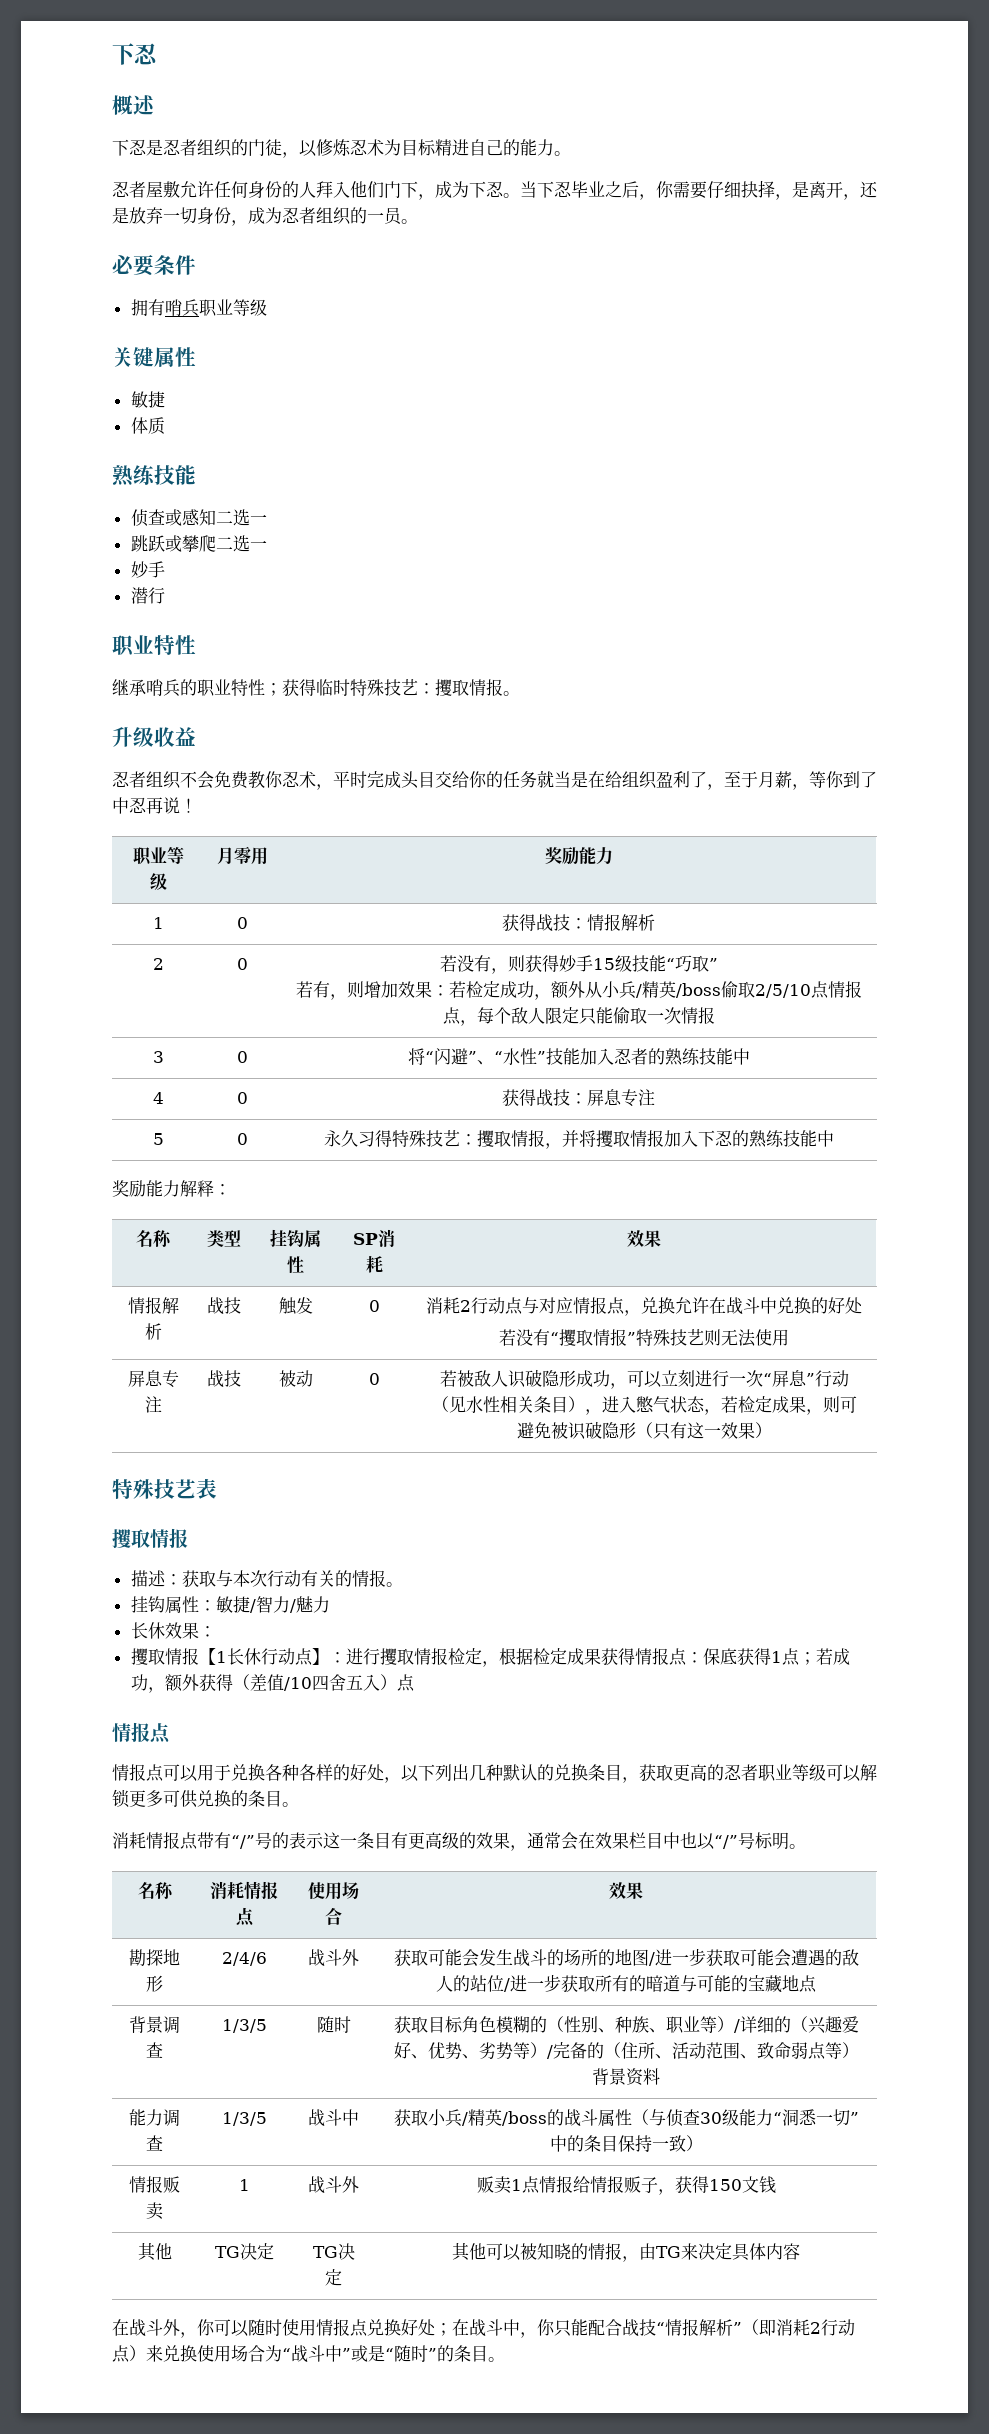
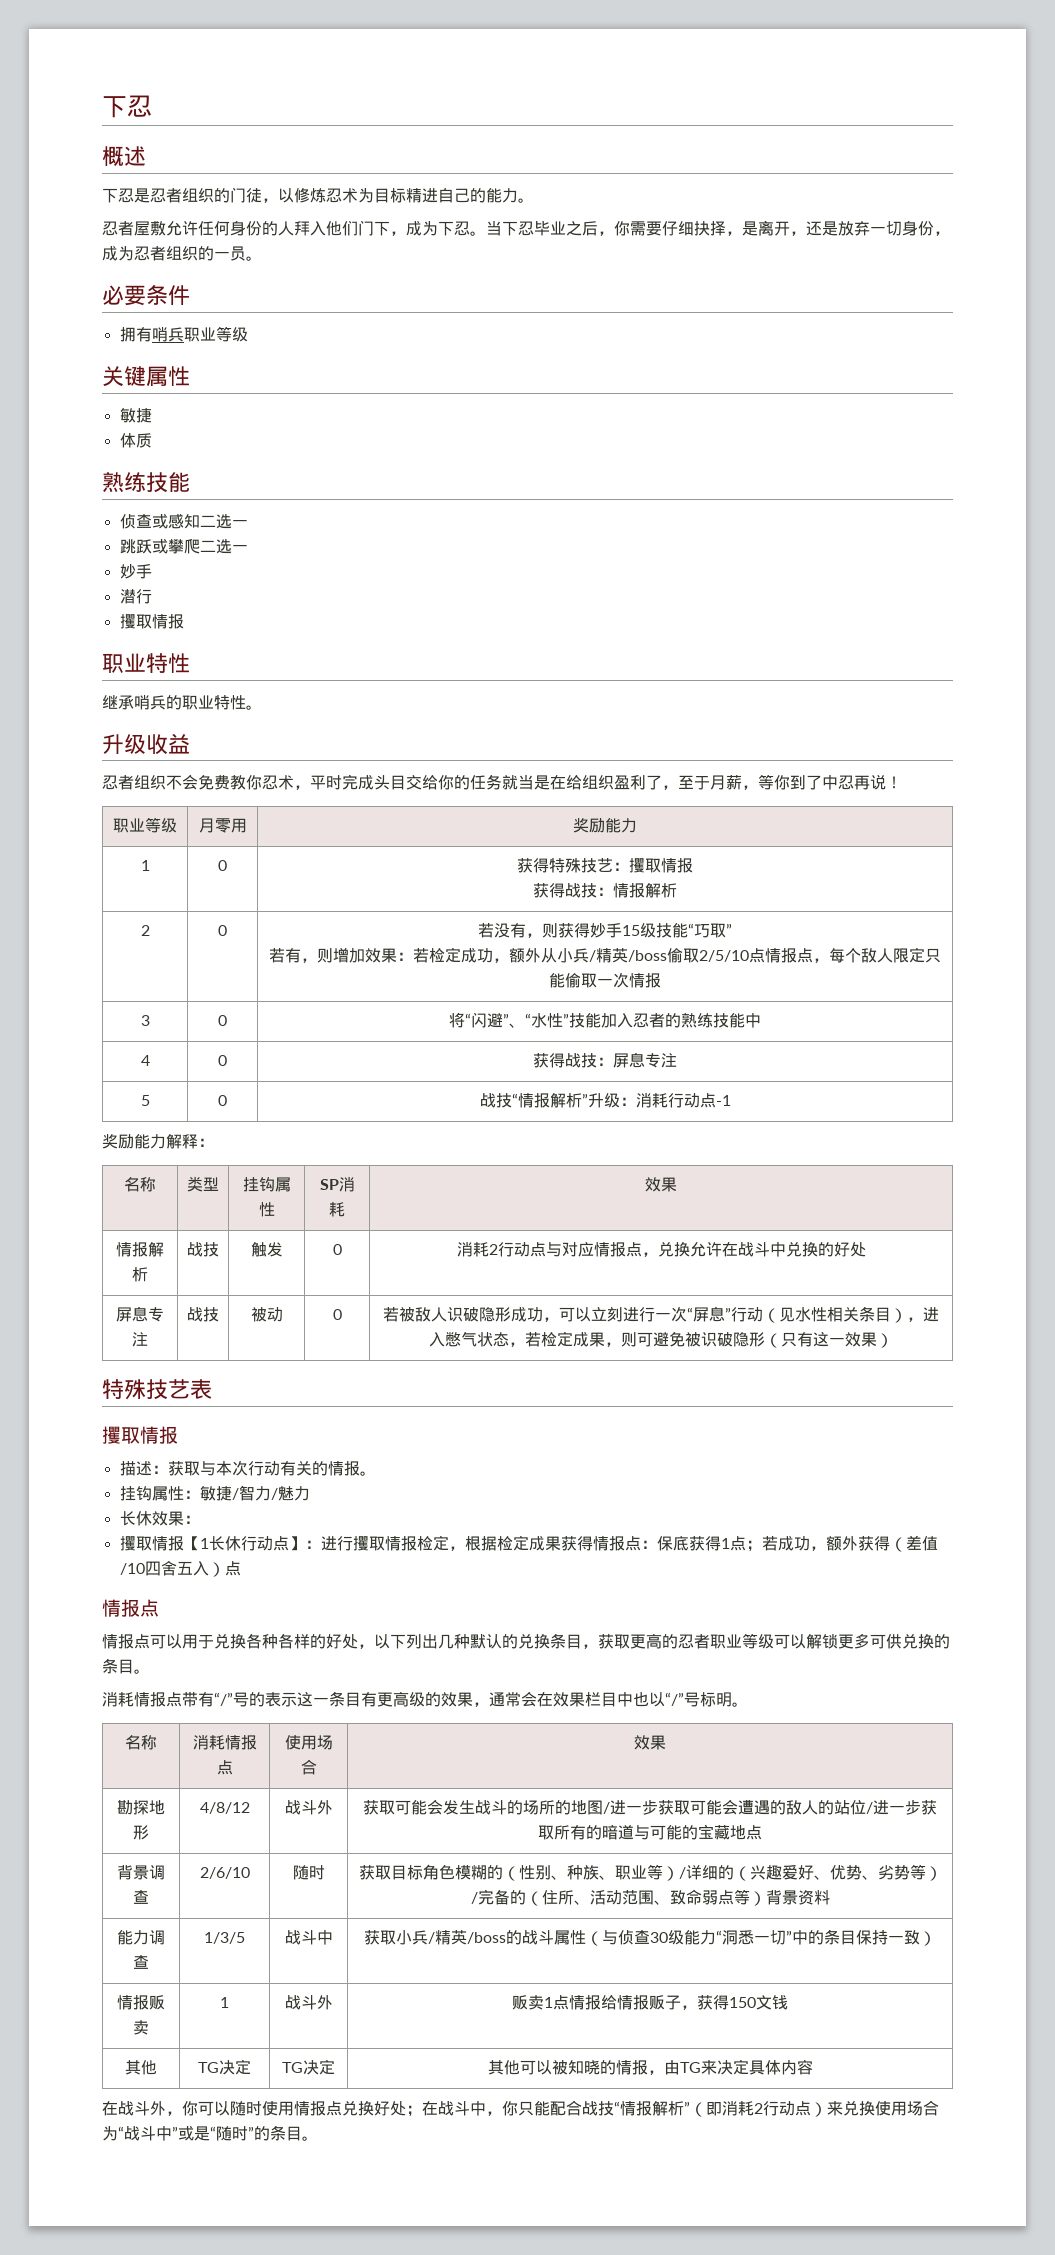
  潜行
+ 攫取情报
- 继承哨兵的职业特性；获得临时特殊技艺：攫取情报。
+ 继承哨兵的职业特性。
- 1 | 0 | 获得战技：情报解析
+ 1 | 0 | 获得特殊技艺：攫取情报
+ 获得战技：情报解析
- 5 | 0 | 永久习得特殊技艺：攫取情报，并将攫取情报加入下忍的熟练技能中
+ 5 | 0 | 战技“情报解析”升级：消耗行动点-1
  情报解析 | 战技 | 触发 | 0 | 消耗2行动点与对应情报点，兑换允许在战斗中兑换的好处
- 若没有“攫取情报”特殊技艺则无法使用
- 勘探地形 | 2/4/6 | 战斗外 | 获取可能会发生战斗的场所的地图/进一步获取可能会遭遇的敌人的站位/进一步获取所有的暗道与可能的宝藏地点
+ 勘探地形 | 4/8/12 | 战斗外 | 获取可能会发生战斗的场所的地图/进一步获取可能会遭遇的敌人的站位/进一步获取所有的暗道与可能的宝藏地点
- 背景调查 | 1/3/5 | 随时 | 获取目标角色模糊的（性别、种族、职业等）/详细的（兴趣爱好、优势、劣势等）/完备的（住所、活动范围、致命弱点等）背景资料
+ 背景调查 | 2/6/10 | 随时 | 获取目标角色模糊的（性别、种族、职业等）/详细的（兴趣爱好、优势、劣势等）/完备的（住所、活动范围、致命弱点等）背景资料

